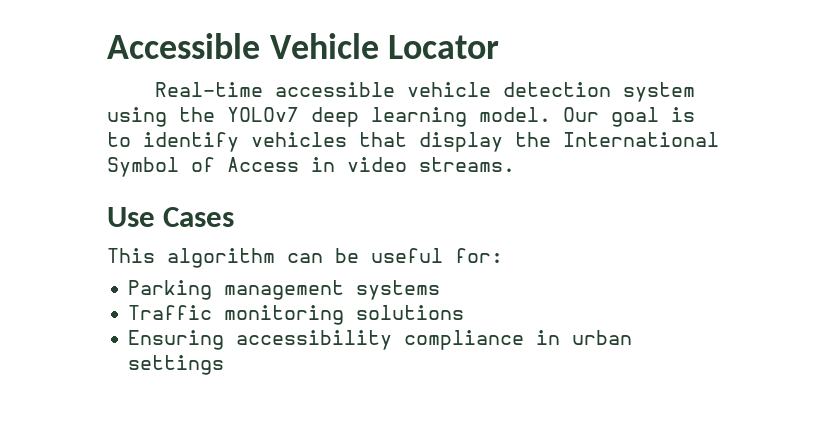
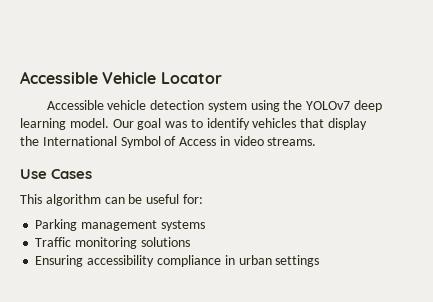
- Real-time accessible vehicle detection system using the YOLOv7 deep learning model.
+ Accessible vehicle detection system using the YOLOv7 deep learning model.
- Our goal is to identify vehicles that display the International Symbol of Access in video streams.
+ Our goal was to identify vehicles that display the International Symbol of Access in video streams.

